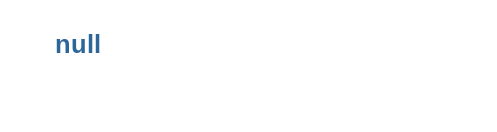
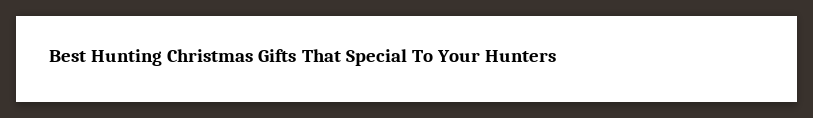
- null
+ Best Hunting Christmas Gifts That Special To Your Hunters

